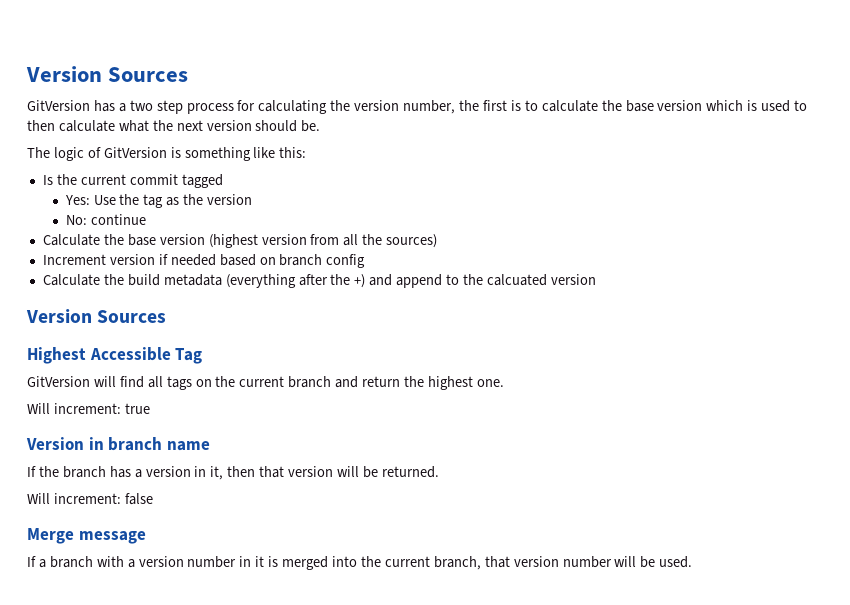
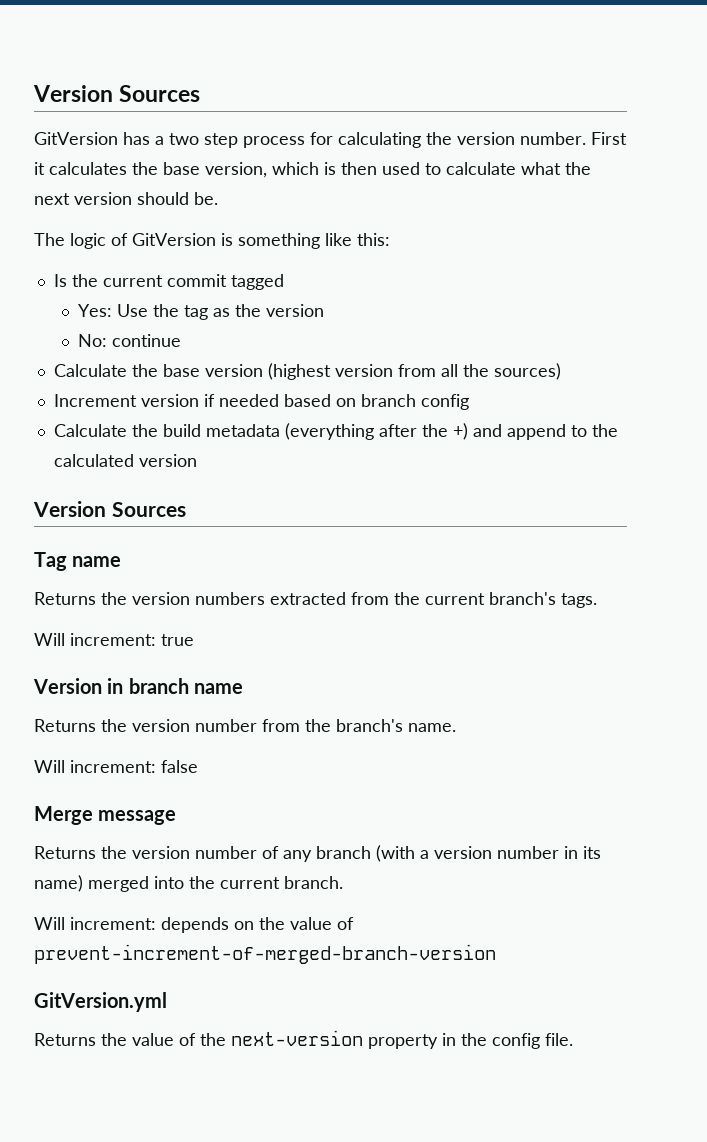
- GitVersion has a two step process for calculating the version number, the first is to calculate the base version which is used to then calculate what the next version should be.
+ GitVersion has a two step process for calculating the version number. First it calculates the base version, which is then used to calculate what the next version should be.
- Calculate the build metadata (everything after the +) and append to the calcuated version
+ Calculate the build metadata (everything after the +) and append to the calculated version
- Highest Accessible Tag
- GitVersion will find all tags on the current branch and return the highest one.
+ Tag name
+ Returns the version numbers extracted from the current branch's tags.
- If the branch has a version in it, then that version will be returned.
+ Returns the version number from the branch's name.
- If a branch with a version number in it is merged into the current branch, that version number will be used.
+ Returns the version number of any branch (with a version number in its name) merged into the current branch.
+ Will increment: depends on the value of prevent-increment-of-merged-branch-version
+ GitVersion.yml
+ Returns the value of the next-version property in the config file.

